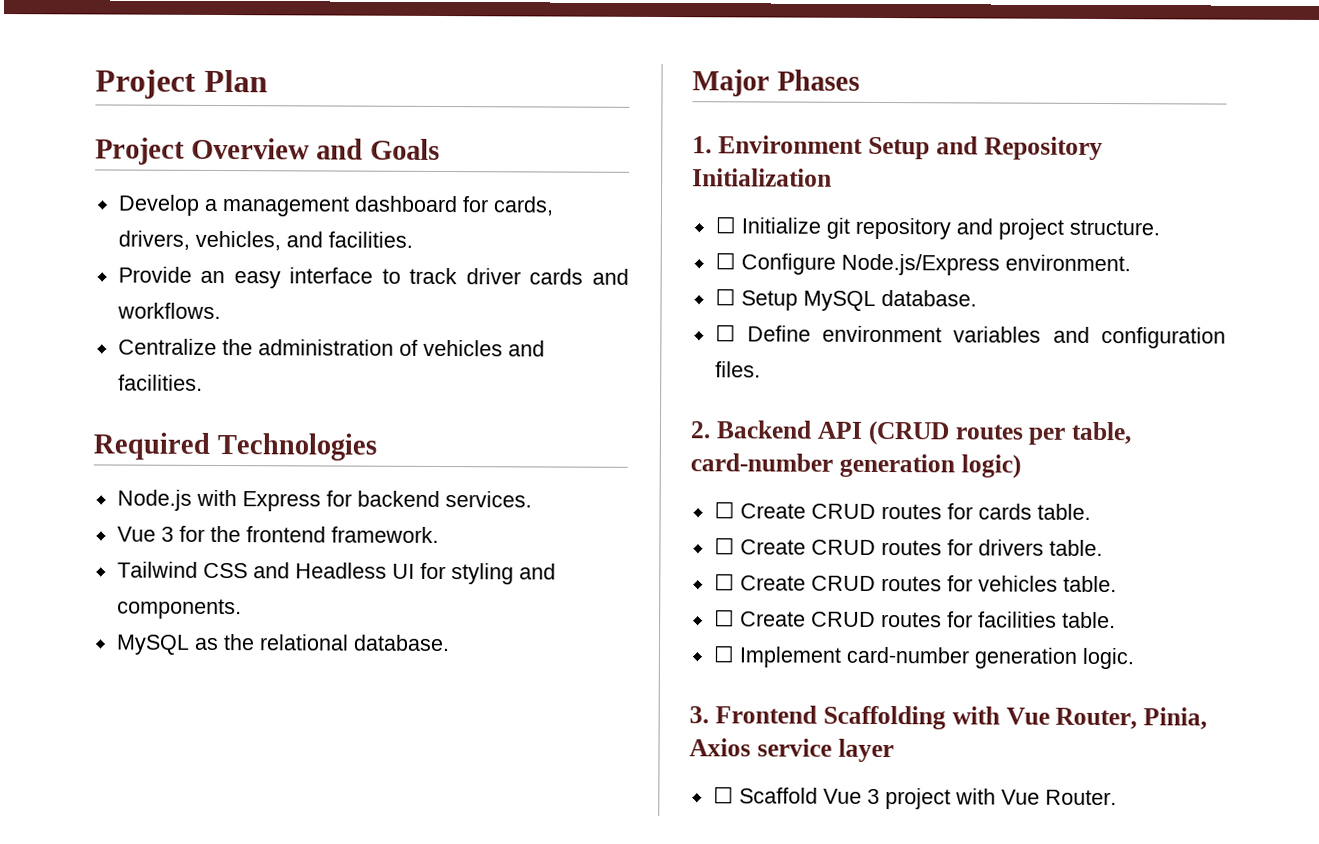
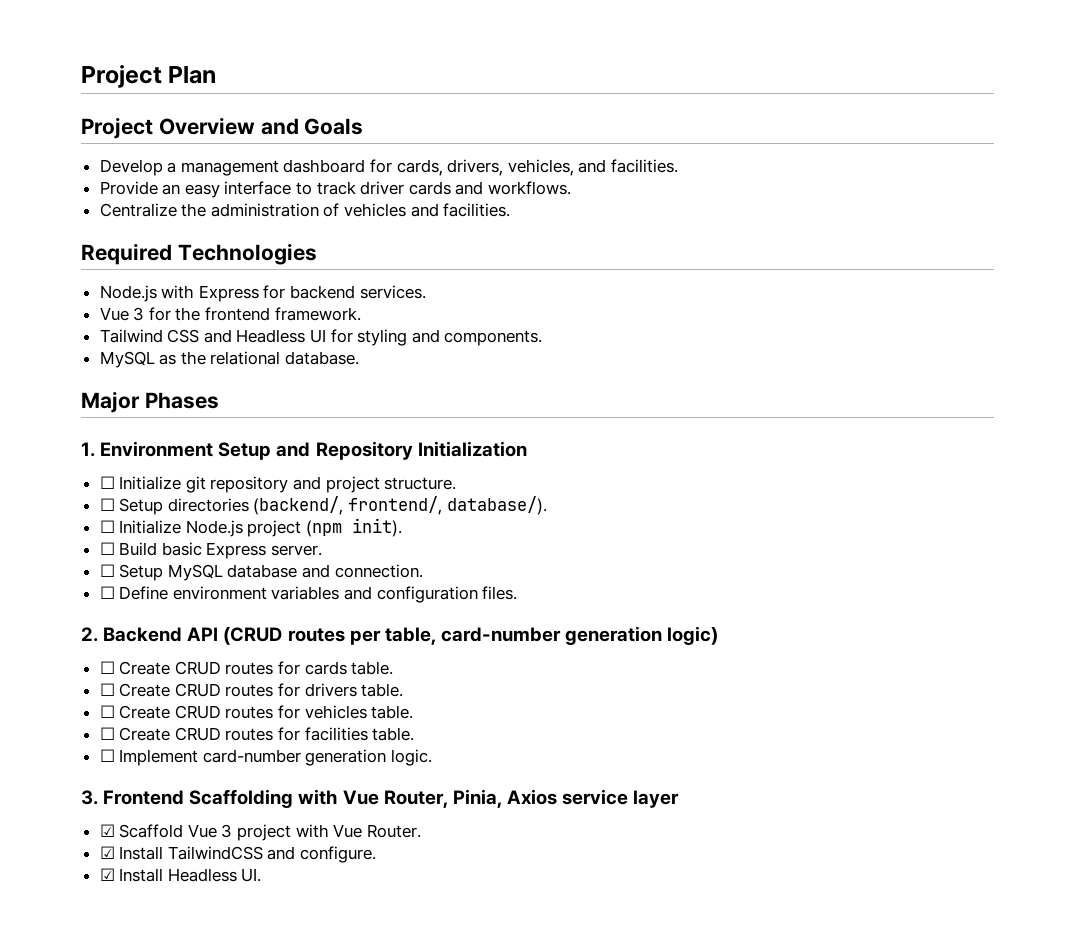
- ☐ Configure Node.js/Express environment.
+ ☐ Setup directories (backend/, frontend/, database/).
+ ☐ Initialize Node.js project (npm init).
+ ☐ Build basic Express server.
- ☐ Setup MySQL database.
+ ☐ Setup MySQL database and connection.
- ☐ Scaffold Vue 3 project with Vue Router.
+ ☑ Scaffold Vue 3 project with Vue Router.
+ ☑ Install TailwindCSS and configure.
+ ☑ Install Headless UI.

